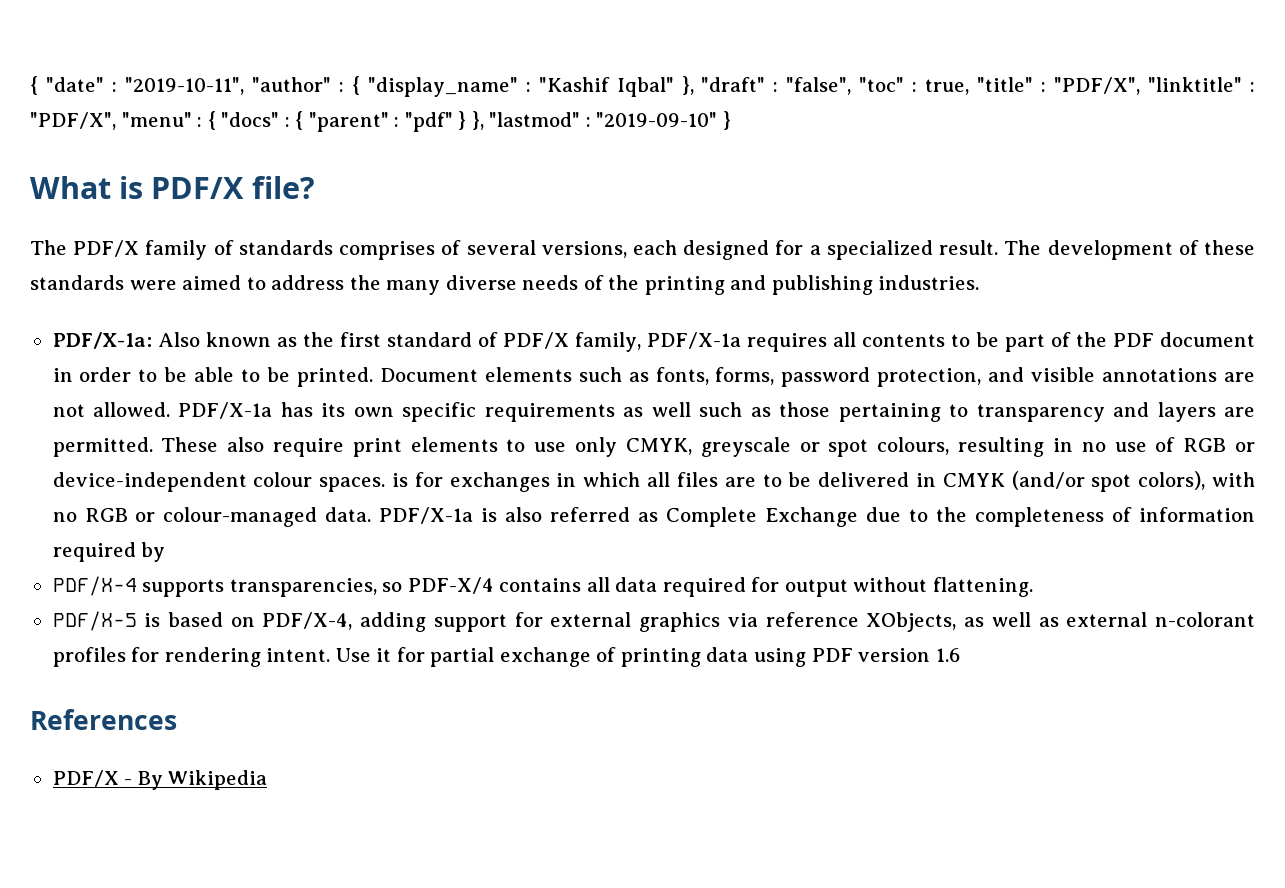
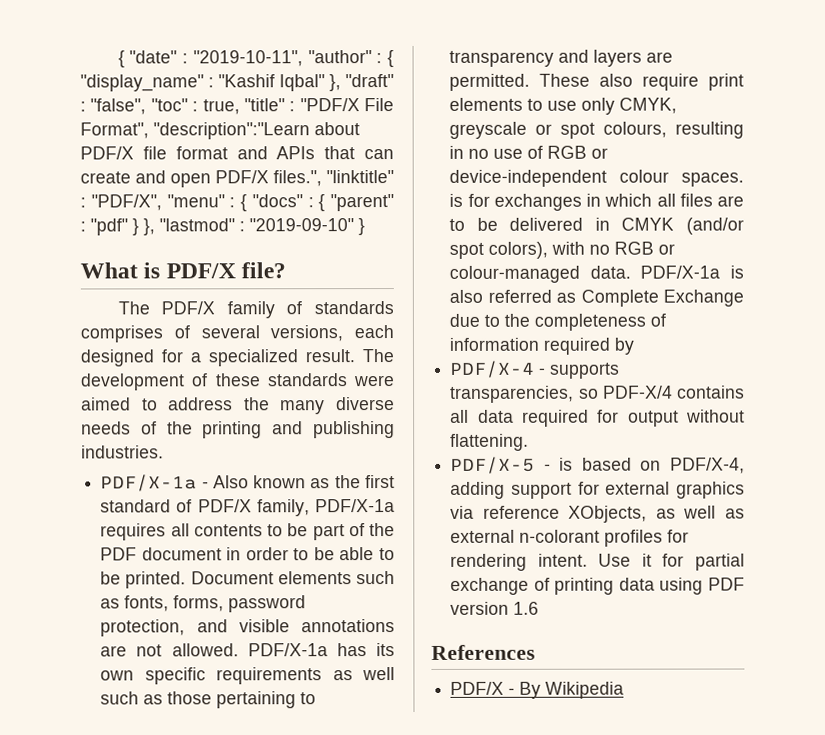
- { "date" : "2019-10-11", "author" : { "display_name" : "Kashif Iqbal" }, "draft" : "false", "toc" : true, "title" : "PDF/X", "linktitle" : "PDF/X", "menu" : { "docs" : { "parent" : "pdf" } }, "lastmod" : "2019-09-10" }
+ { "date" : "2019-10-11", "author" : { "display_name" : "Kashif Iqbal" }, "draft" : "false", "toc" : true, "title" : "PDF/X File Format", "description":"Learn about PDF/X file format and APIs that can create and open PDF/X files.", "linktitle" : "PDF/X", "menu" : { "docs" : { "parent" : "pdf" } }, "lastmod" : "2019-09-10" }
- PDF/X-1a: Also known as the first standard of PDF/X family, PDF/X-1a requires all contents to be part of the PDF document in order to be able to be printed.
+ PDF/X-1a - Also known as the first standard of PDF/X family, PDF/X-1a requires all contents to be part of the PDF document in order to be able to be printed.
- PDF/X-4 supports transparencies, so PDF-X/4 contains all data required for output without flattening.
+ PDF/X-4 - supports transparencies, so PDF-X/4 contains all data required for output without flattening.
- PDF/X-5 is based on PDF/X-4, adding support for external graphics via reference XObjects, as well as external n-colorant profiles for rendering intent.
+ PDF/X-5 - is based on PDF/X-4, adding support for external graphics via reference XObjects, as well as external n-colorant profiles for rendering intent.

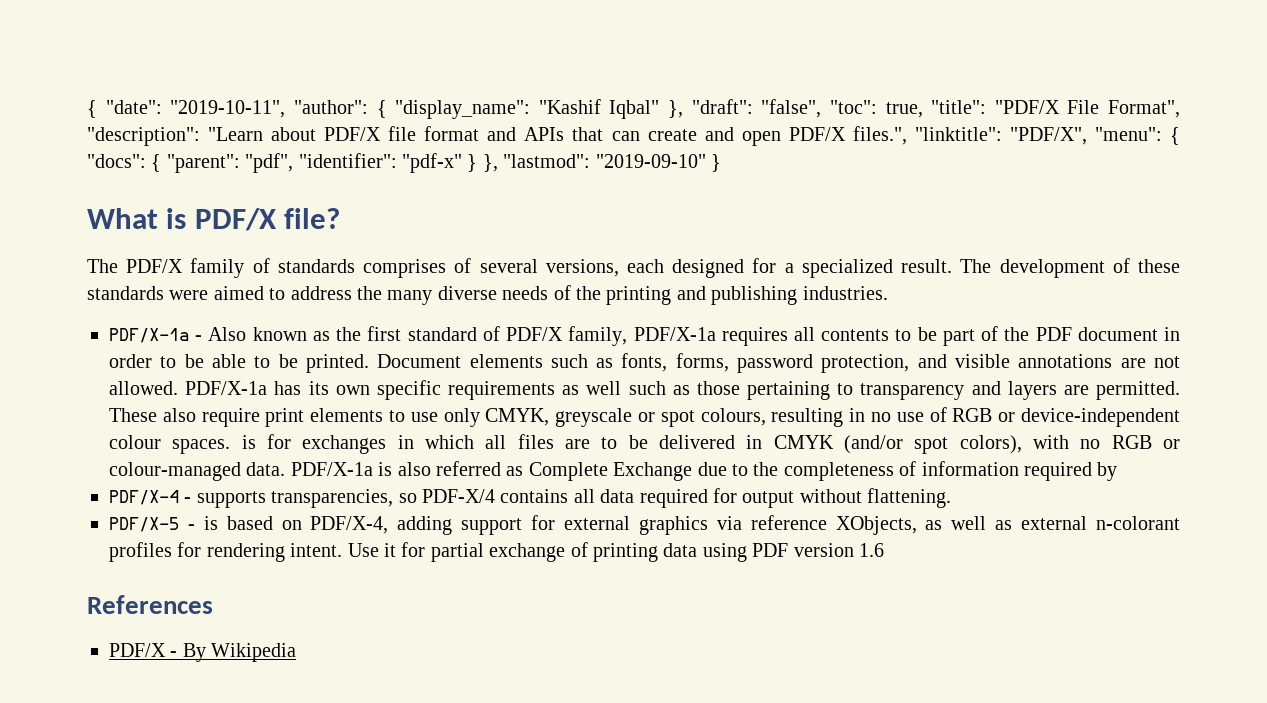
- { "date" : "2019-10-11", "author" : { "display_name" : "Kashif Iqbal" }, "draft" : "false", "toc" : true, "title" : "PDF/X File Format", "description":"Learn about PDF/X file format and APIs that can create and open PDF/X files.", "linktitle" : "PDF/X", "menu" : { "docs" : { "parent" : "pdf" } }, "lastmod" : "2019-09-10" }
+ { "date": "2019-10-11", "author": { "display_name": "Kashif Iqbal" }, "draft": "false", "toc": true, "title": "PDF/X File Format", "description": "Learn about PDF/X file format and APIs that can create and open PDF/X files.", "linktitle": "PDF/X", "menu": { "docs": { "parent": "pdf", "identifier": "pdf-x" } }, "lastmod": "2019-09-10" }

